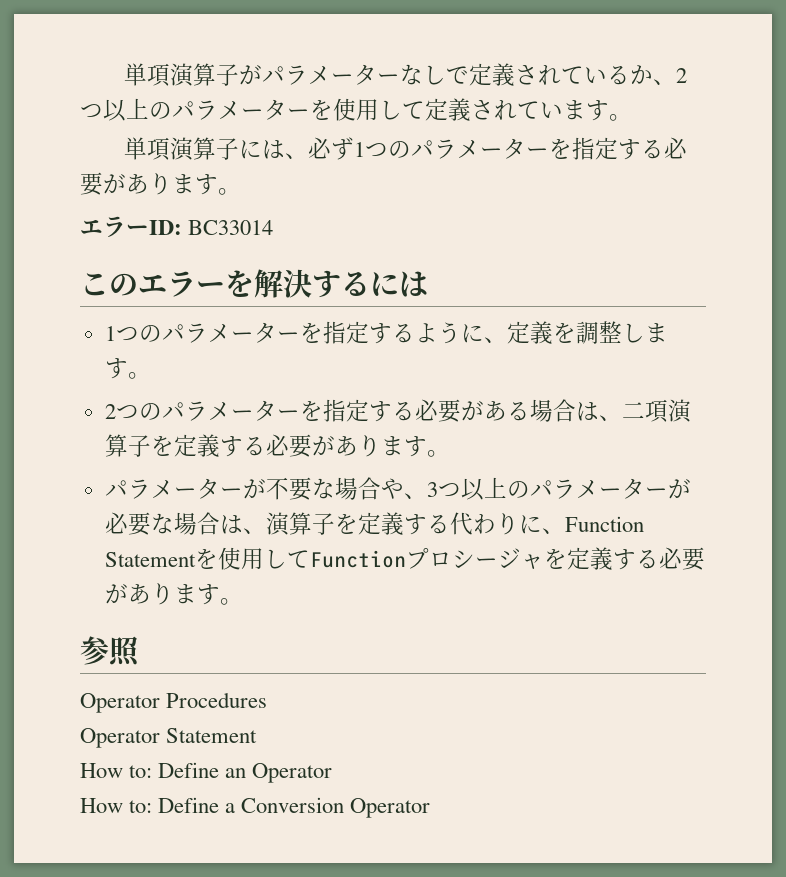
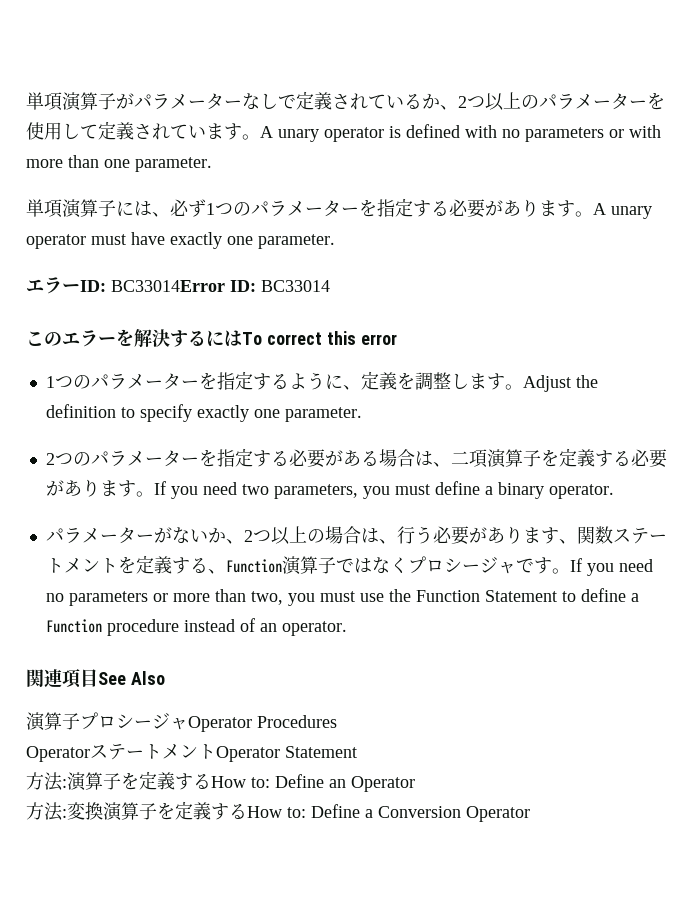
+ A unary operator is defined with no parameters or with more than one parameter.
+ A unary operator must have exactly one parameter.
- エラーID: BC33014
+ エラーID: BC33014Error ID: BC33014
- このエラーを解決するには
+ このエラーを解決するにはTo correct this error
+ Adjust the definition to specify exactly one parameter.
- 2つのパラメーターを指定する必要がある場合は、二項演算子を定義する必要があります。
- パラメーターが不要な場合や、3つ以上のパラメーターが必要な場合は、演算子を定義する代わりに、Function Statementを使用してFunctionプロシージャを定義する必要があります。
- 参照
- Operator Procedures
- Operator Statement
- How to: Define an Operator
+ 2つのパラメーターを指定する必要がある場合は、二項演算子を定義する必要があります。If you need two parameters, you must define a binary operator.
+ パラメーターがないか、2つ以上の場合は、行う必要があります、関数ステートメントを定義する、Function演算子ではなくプロシージャです。If you need no parameters or more than two, you must use the Function Statement to define a Function procedure instead of an operator.
+ 関連項目See Also
+ 演算子プロシージャOperator Procedures
+ OperatorステートメントOperator Statement
+ 方法:演算子を定義するHow to: Define an Operator
- How to: Define a Conversion Operator
+ 方法:変換演算子を定義するHow to: Define a Conversion Operator

